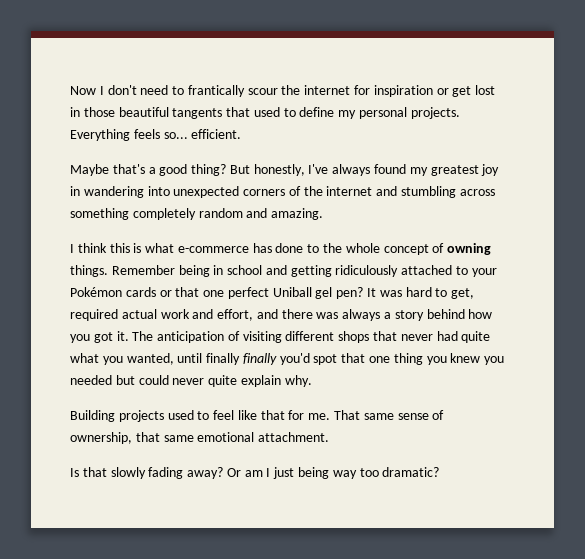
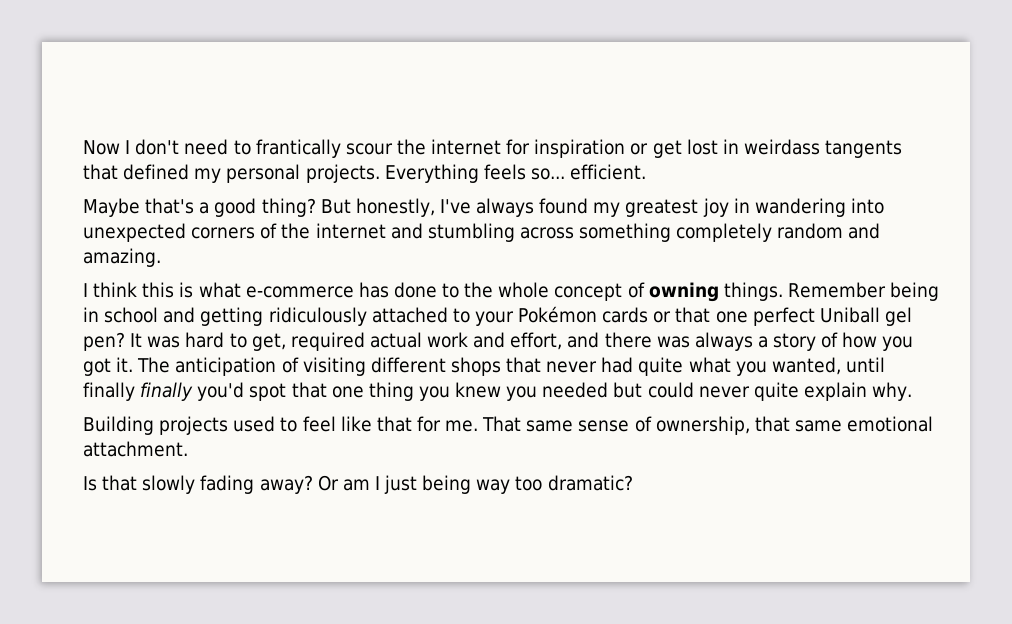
- Now I don't need to frantically scour the internet for inspiration or get lost in those beautiful tangents that used to define my personal projects.
+ Now I don't need to frantically scour the internet for inspiration or get lost in weirdass tangents that defined my personal projects.
- It was hard to get, required actual work and effort, and there was always a story behind how you got it.
+ It was hard to get, required actual work and effort, and there was always a story of how you got it.

